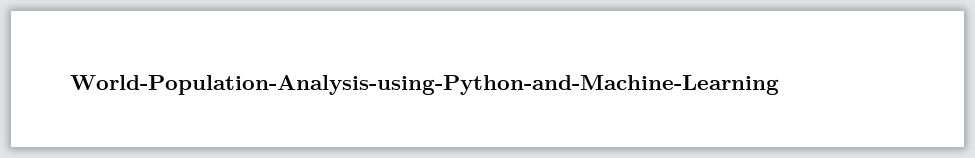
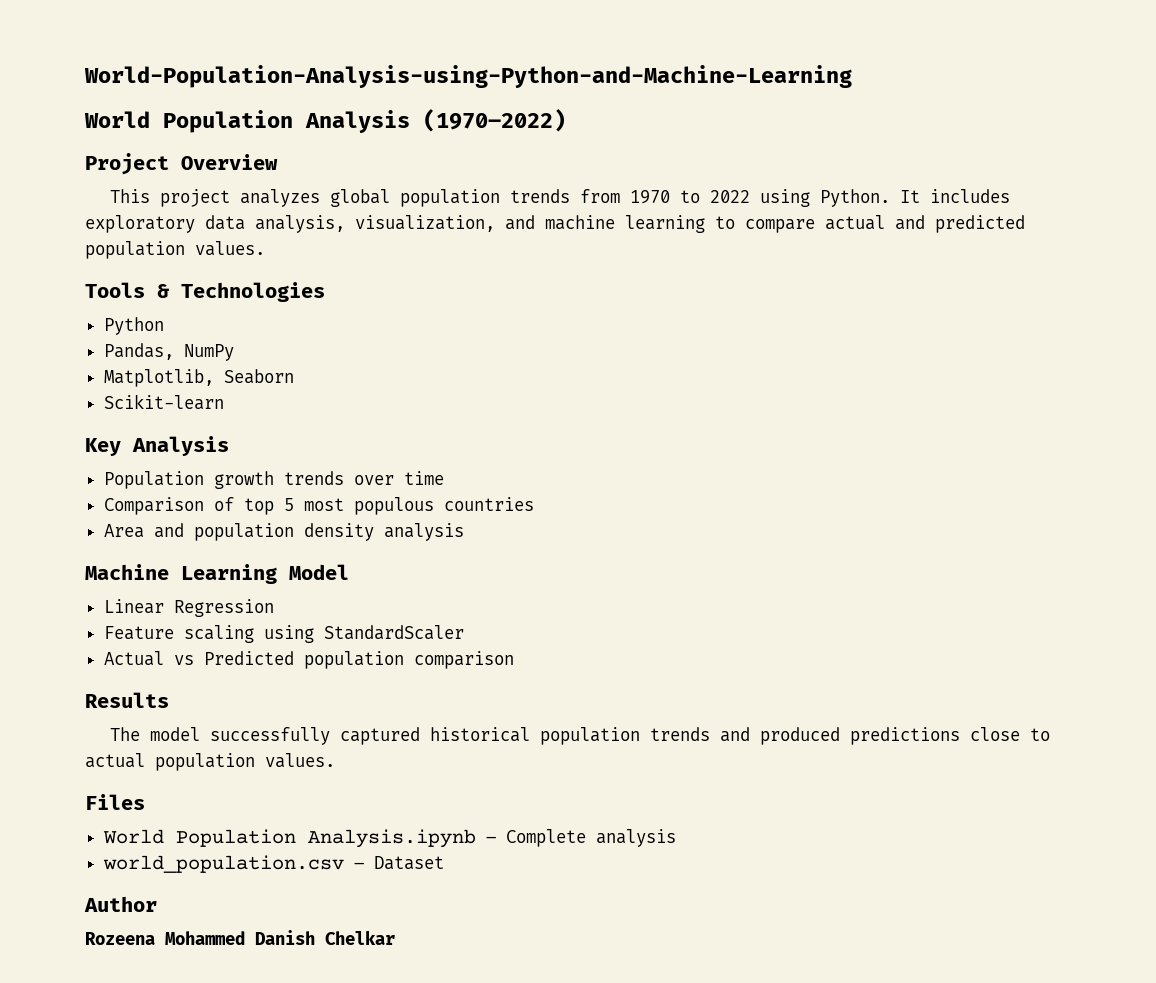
+ World Population Analysis (1970–2022)
+ Project Overview
+ This project analyzes global population trends from 1970 to 2022 using Python. It includes exploratory data analysis, visualization, and machine learning to compare actual and predicted population values.
+ Tools & Technologies
+ Python
+ Pandas, NumPy
+ Matplotlib, Seaborn
+ Scikit-learn
+ Key Analysis
+ Population growth trends over time
+ Comparison of top 5 most populous countries
+ Area and population density analysis
+ Machine Learning Model
+ Linear Regression
+ Feature scaling using StandardScaler
+ Actual vs Predicted population comparison
+ Results
+ The model successfully captured historical population trends and produced predictions close to actual population values.
+ Files
+ World Population Analysis.ipynb – Complete analysis
+ world_population.csv – Dataset
+ Author
+ Rozeena Mohammed Danish Chelkar

